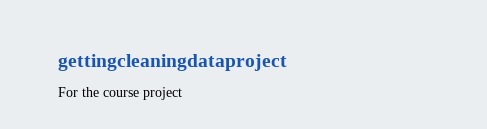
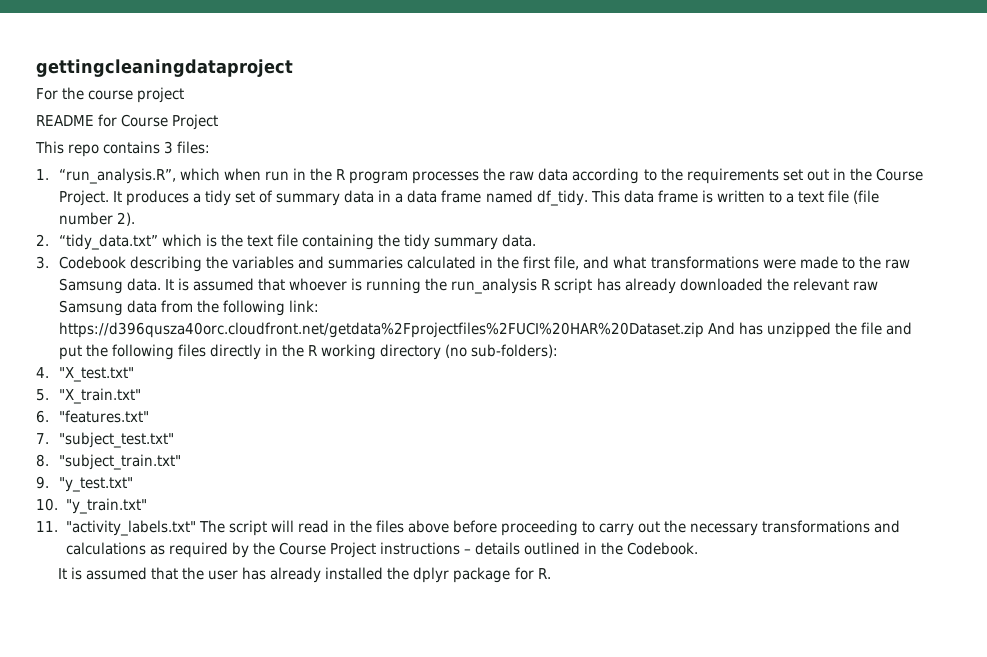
+ README for Course Project
+ This repo contains 3 files:
+ 1. “run_analysis.R”, which when run in the R program processes the raw data according to the requirements set out in the Course Project. It produces a tidy set of summary data in a data frame named df_tidy. This data frame is written to a text file (file number 2).
+ 2. “tidy_data.txt” which is the text file containing the tidy summary data.
+ 3. Codebook describing the variables and summaries calculated in the first file, and what transformations were made to the raw Samsung data. It is assumed that whoever is running the run_analysis R script has already downloaded the relevant raw Samsung data from the following link: https://d396qusza40orc.cloudfront.net/getdata%2Fprojectfiles%2FUCI%20HAR%20Dataset.zip And has unzipped the file and put the following files directly in the R working directory (no sub-folders):
+ 4. "X_test.txt"
+ 5. "X_train.txt"
+ 6. "features.txt"
+ 7. "subject_test.txt"
+ 8. "subject_train.txt"
+ 9. "y_test.txt"
+ 10. "y_train.txt"
+ 11. "activity_labels.txt" The script will read in the files above before proceeding to carry out the necessary transformations and calculations as required by the Course Project instructions – details outlined in the Codebook.
+ It is assumed that the user has already installed the dplyr package for R.

